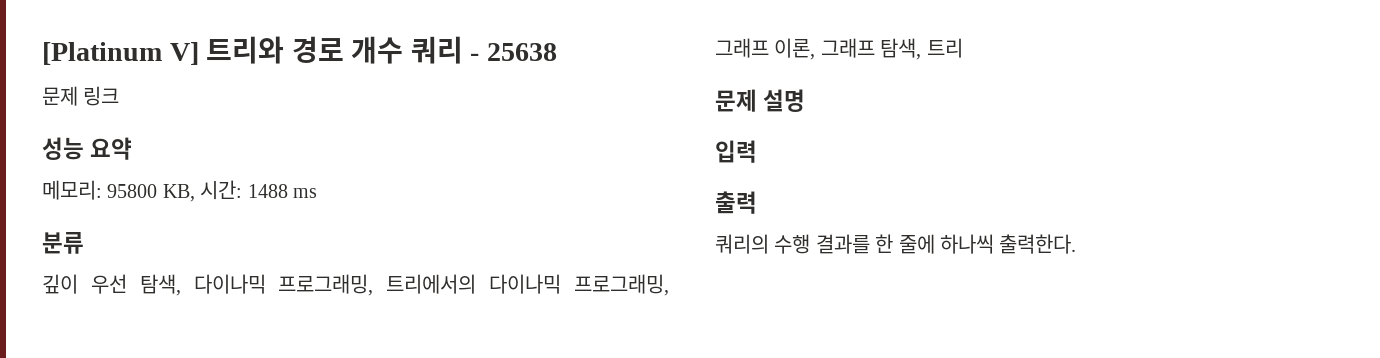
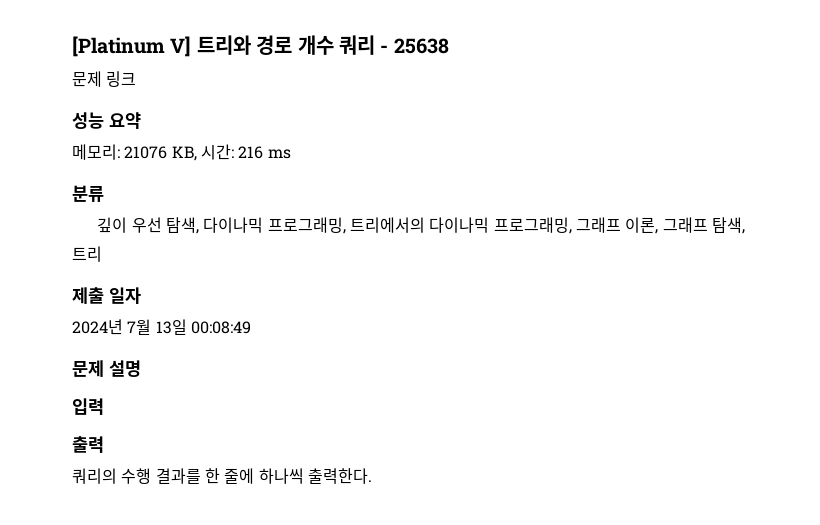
- 메모리: 95800 KB, 시간: 1488 ms
+ 메모리: 21076 KB, 시간: 216 ms
+ 제출 일자
+ 2024년 7월 13일 00:08:49

